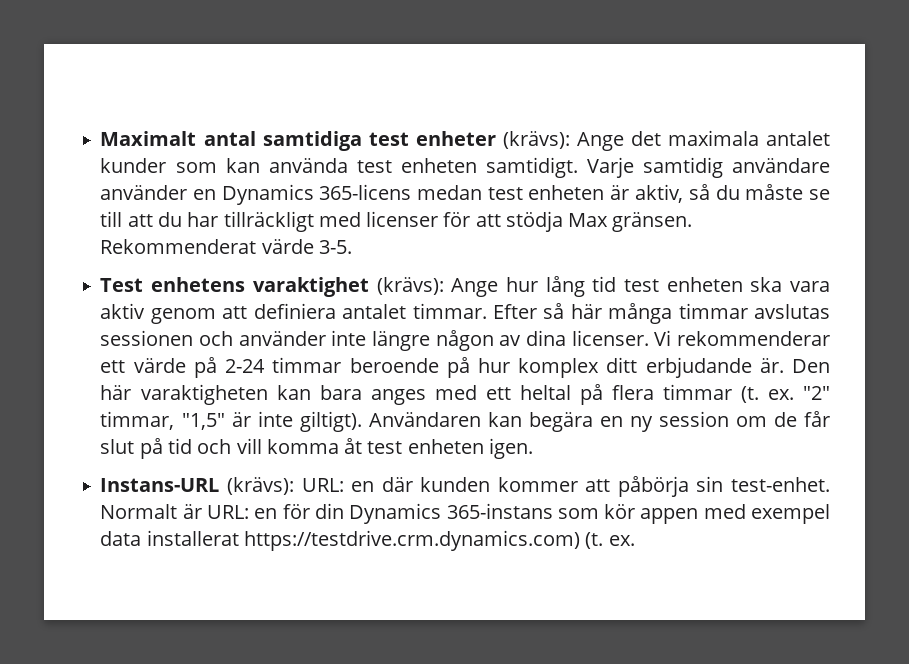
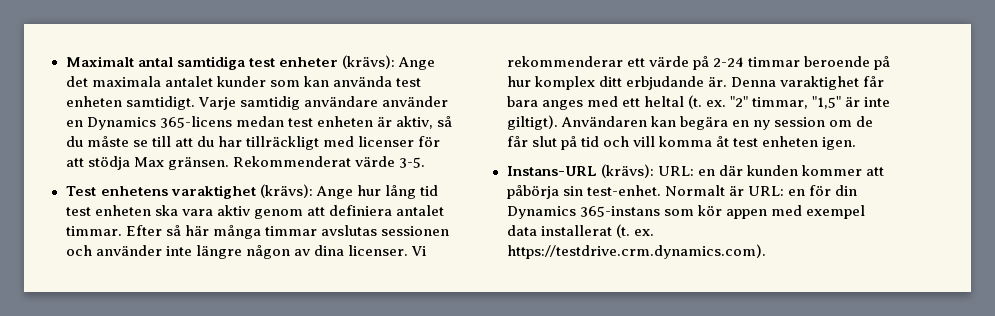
- Den här varaktigheten kan bara anges med ett heltal på flera timmar (t. ex.
+ Denna varaktighet får bara anges med ett heltal (t. ex.
- Normalt är URL: en för din Dynamics 365-instans som kör appen med exempel data installerat https://testdrive.crm.dynamics.com) (t. ex.
+ Normalt är URL: en för din Dynamics 365-instans som kör appen med exempel data installerat (t. ex. https://testdrive.crm.dynamics.com).

